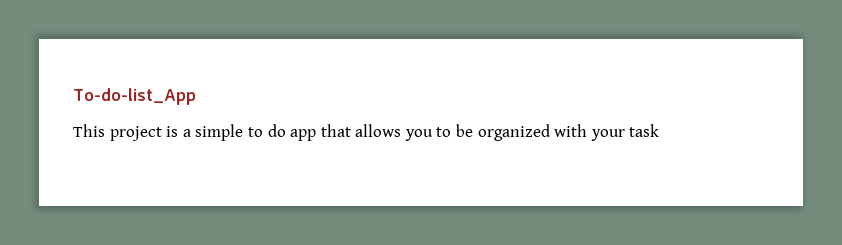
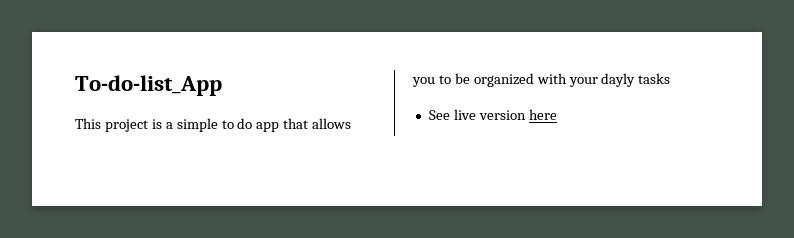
- This project is a simple to do app that allows you to be organized with your task
+ This project is a simple to do app that allows you to be organized with your dayly tasks
+ See live version here

